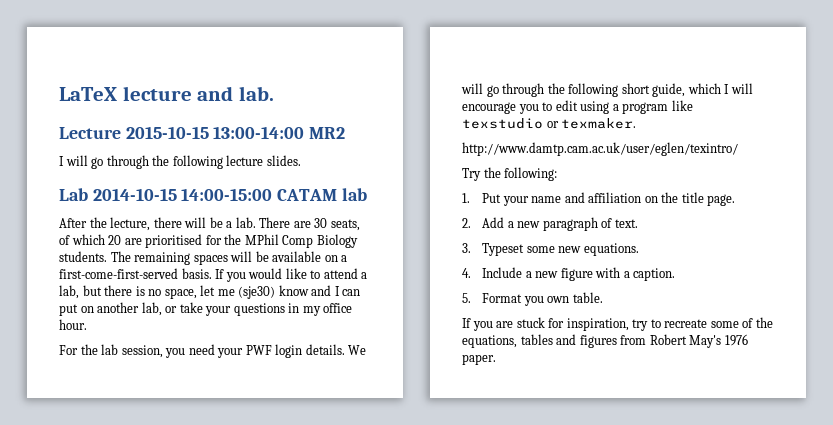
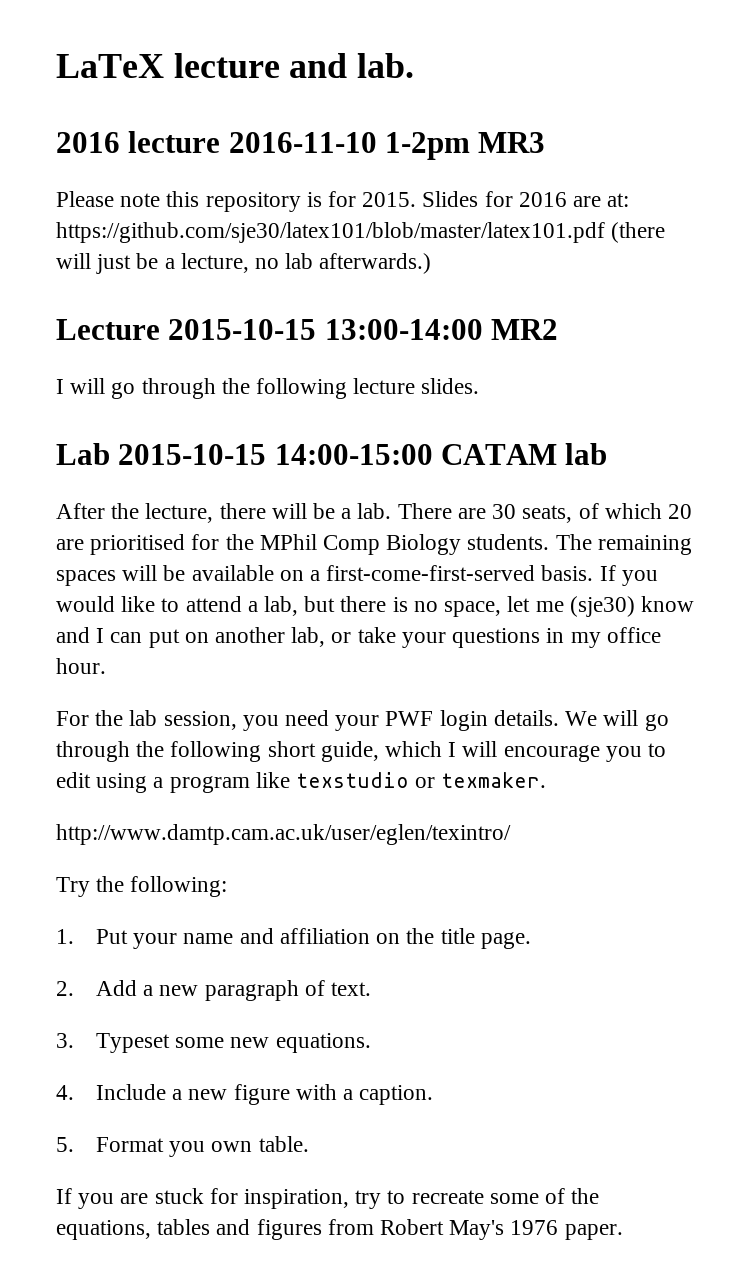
+ 2016 lecture 2016-11-10 1-2pm MR3
+ Please note this repository is for 2015. Slides for 2016 are at: https://github.com/sje30/latex101/blob/master/latex101.pdf (there will just be a lecture, no lab afterwards.)
- Lab 2014-10-15 14:00-15:00 CATAM lab
+ Lab 2015-10-15 14:00-15:00 CATAM lab

